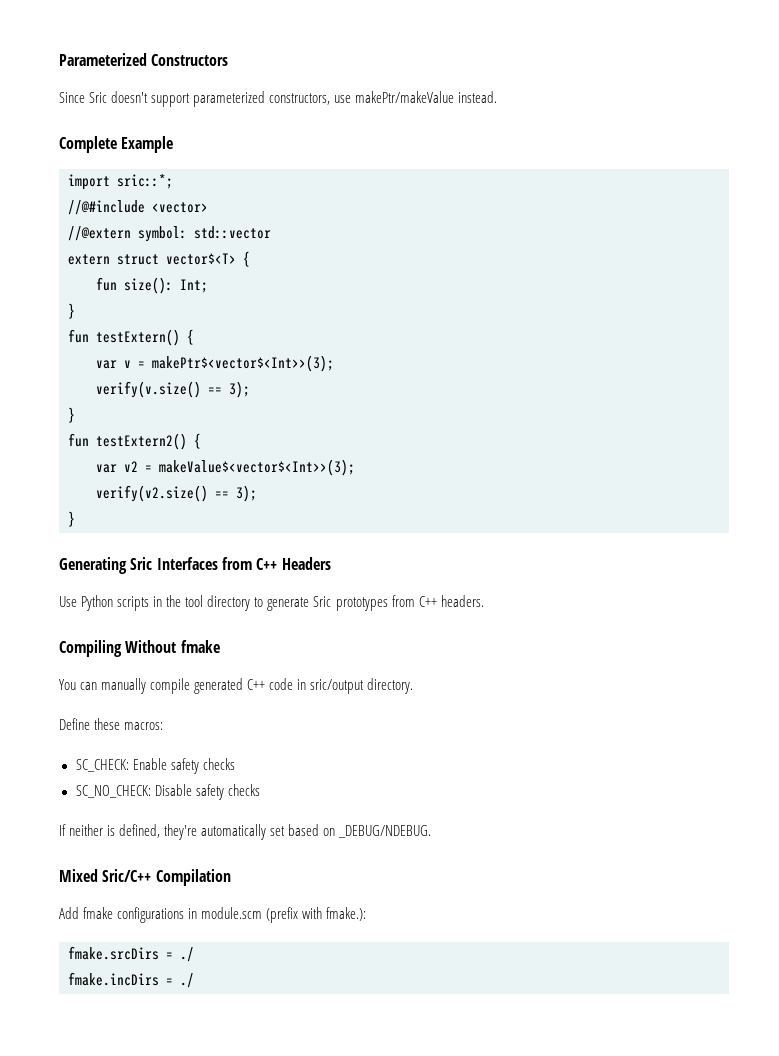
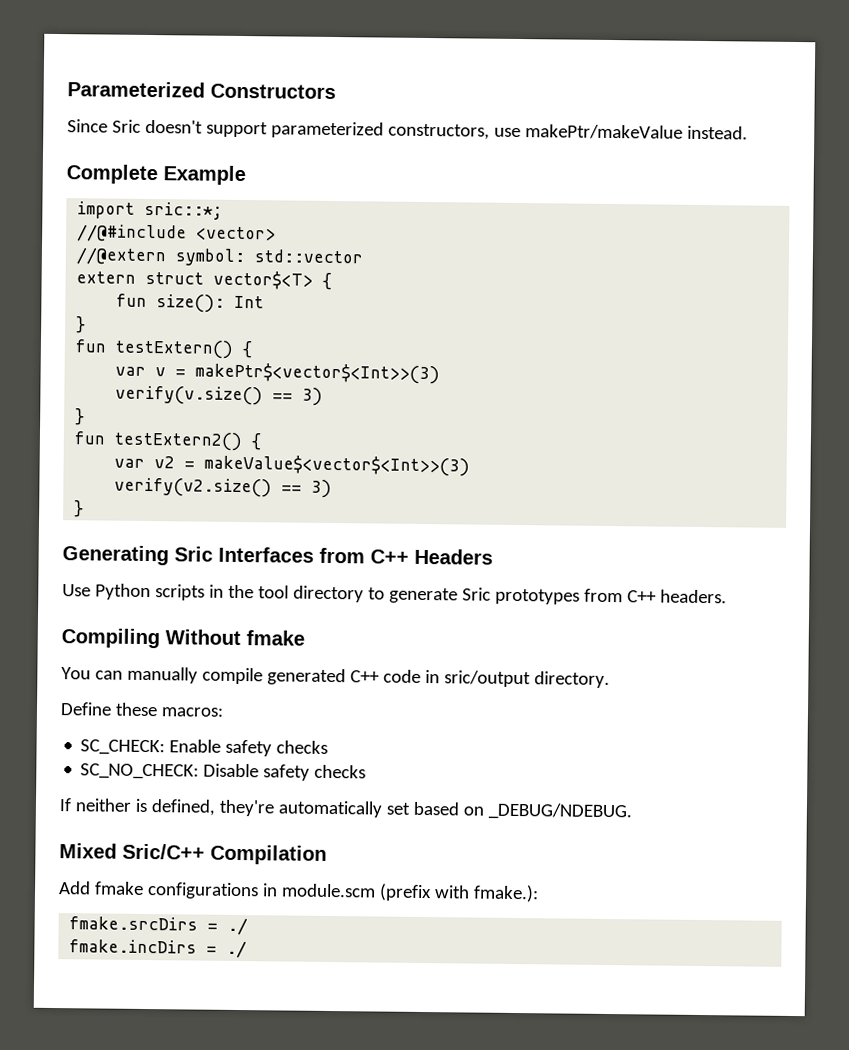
- fun size(): Int;
+ fun size(): Int
- var v = makePtr$<vector$<Int>>(3);
+ var v = makePtr$<vector$<Int>>(3)
- verify(v.size() == 3);
+ verify(v.size() == 3)
- var v2 = makeValue$<vector$<Int>>(3);
+ var v2 = makeValue$<vector$<Int>>(3)
- verify(v2.size() == 3);
+ verify(v2.size() == 3)

